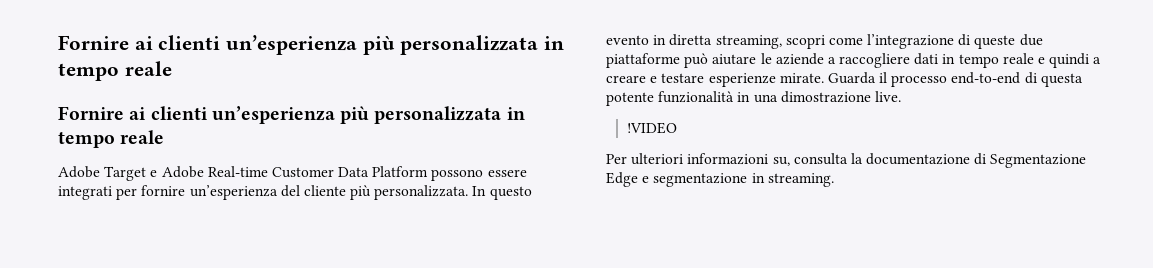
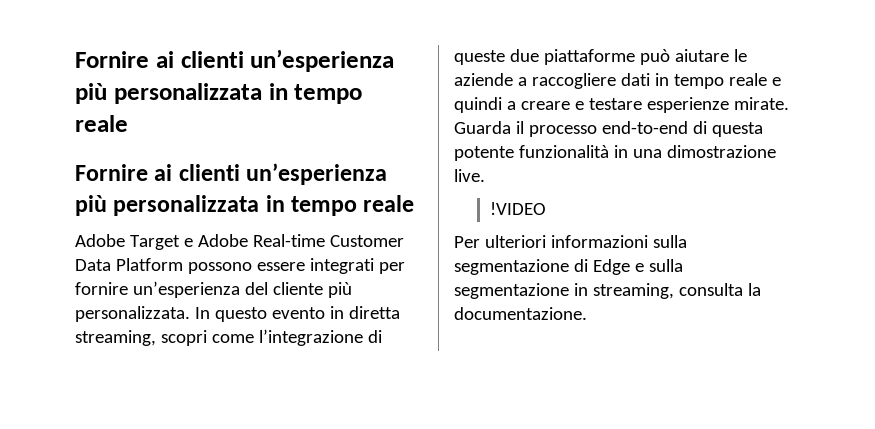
- Per ulteriori informazioni su, consulta la documentazione di Segmentazione Edge e segmentazione in streaming.
+ Per ulteriori informazioni sulla segmentazione di Edge e sulla segmentazione in streaming, consulta la documentazione.

